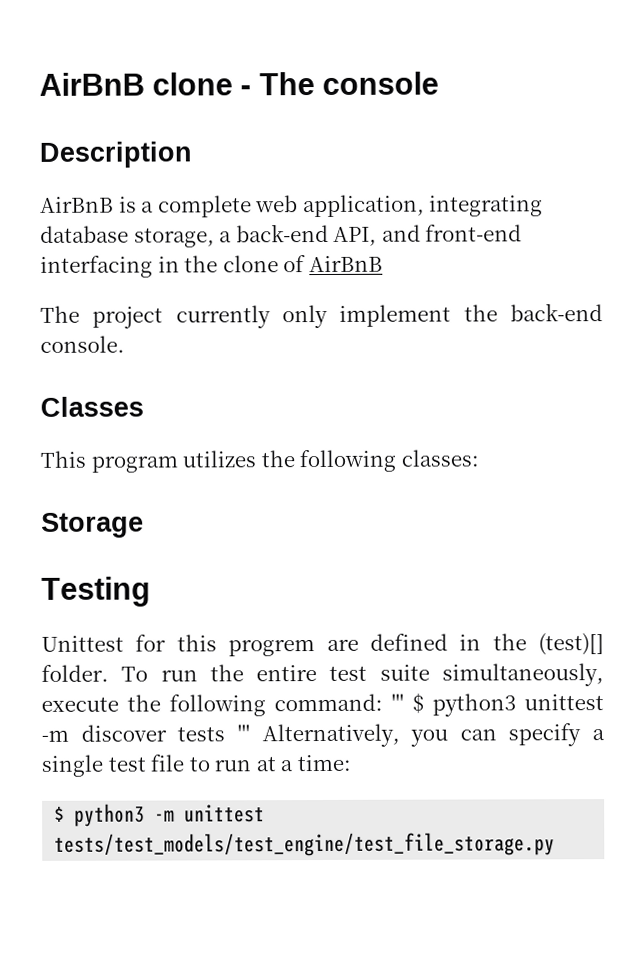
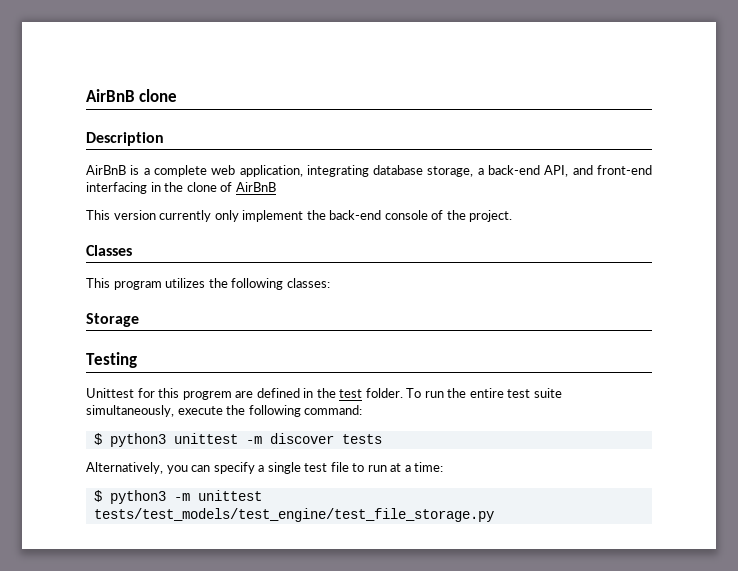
- AirBnB clone - The console
+ AirBnB clone
- The project currently only implement the back-end console.
+ This version currently only implement the back-end console of the project.
- Unittest for this progrem are defined in the (test)[] folder.
+ Unittest for this progrem are defined in the test folder.
- To run the entire test suite simultaneously, execute the following command: ''' $ python3 unittest -m discover tests ''' Alternatively, you can specify a single test file to run at a time:
+ To run the entire test suite simultaneously, execute the following command:
+ $ python3 unittest -m discover tests
+ Alternatively, you can specify a single test file to run at a time:

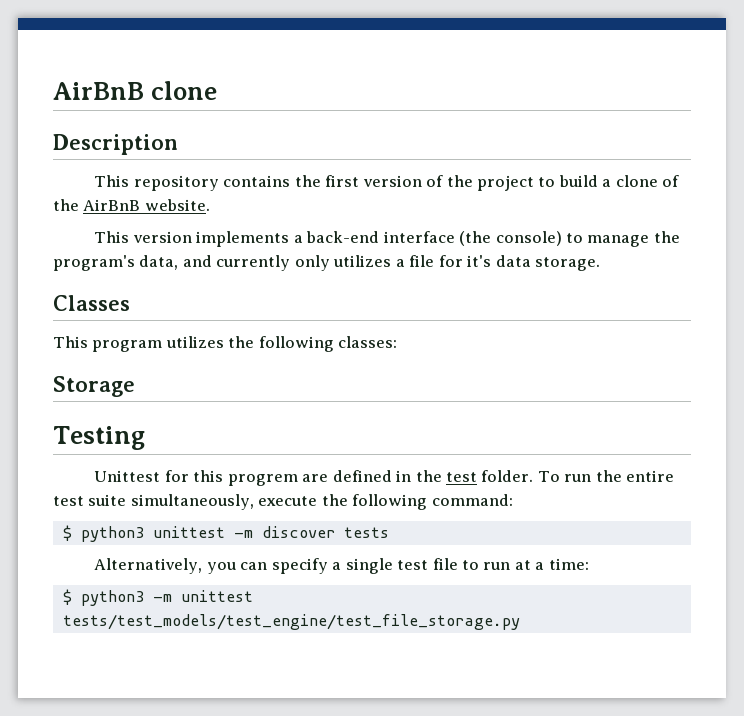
- AirBnB is a complete web application, integrating database storage, a back-end API, and front-end interfacing in the clone of AirBnB
+ This repository contains the first version of the project to build a clone of the AirBnB website.
- This version currently only implement the back-end console of the project.
+ This version implements a back-end interface (the console) to manage the program's data, and currently only utilizes a file for it's data storage.

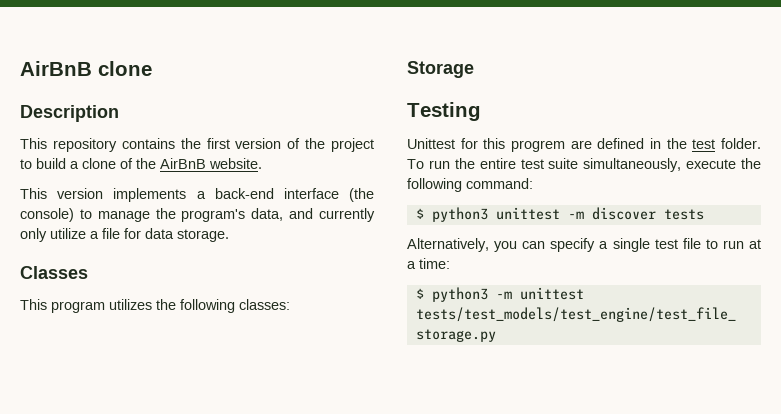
- This version implements a back-end interface (the console) to manage the program's data, and currently only utilizes a file for it's data storage.
+ This version implements a back-end interface (the console) to manage the program's data, and currently only utilize a file for data storage.

